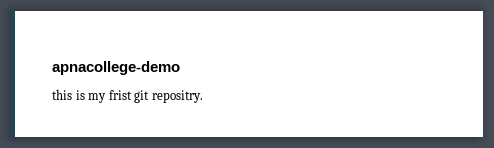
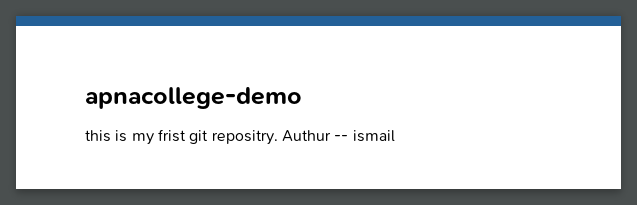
+ Authur -- ismail

